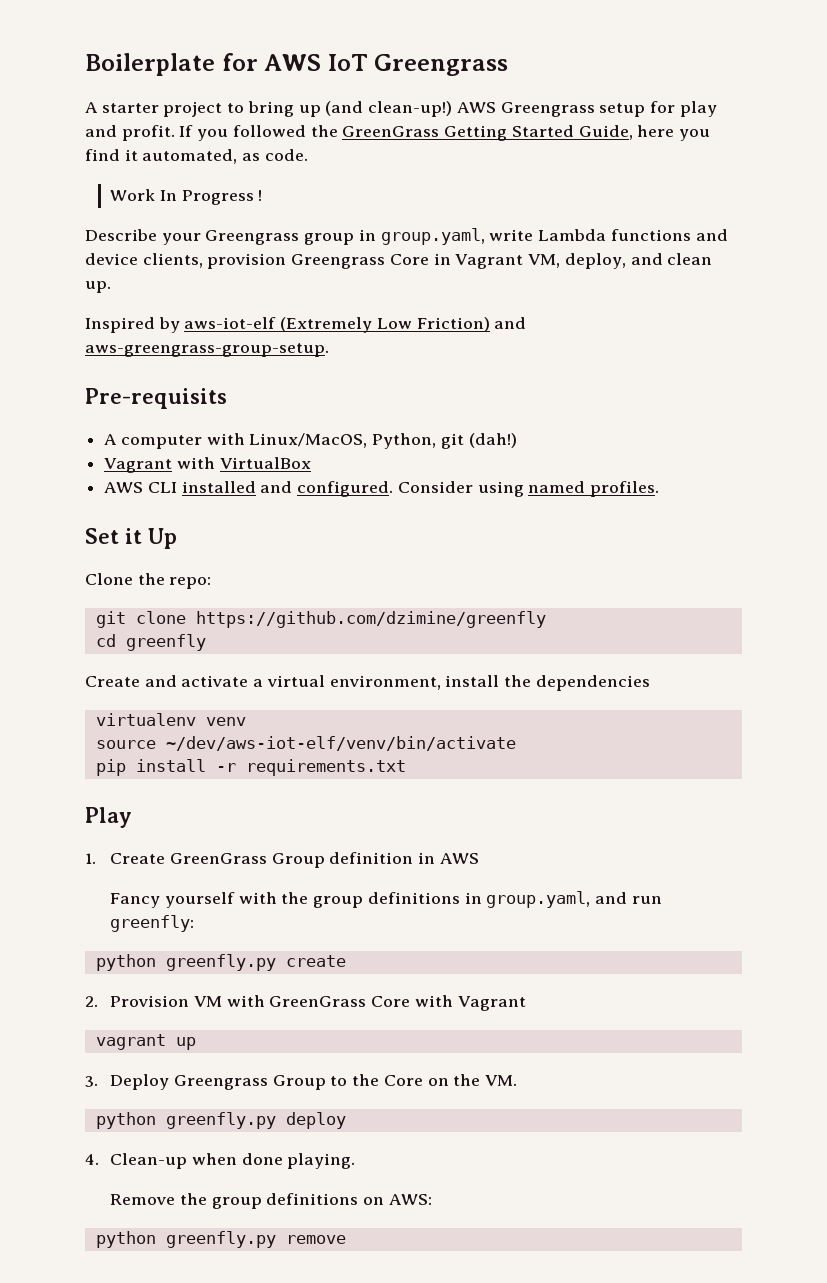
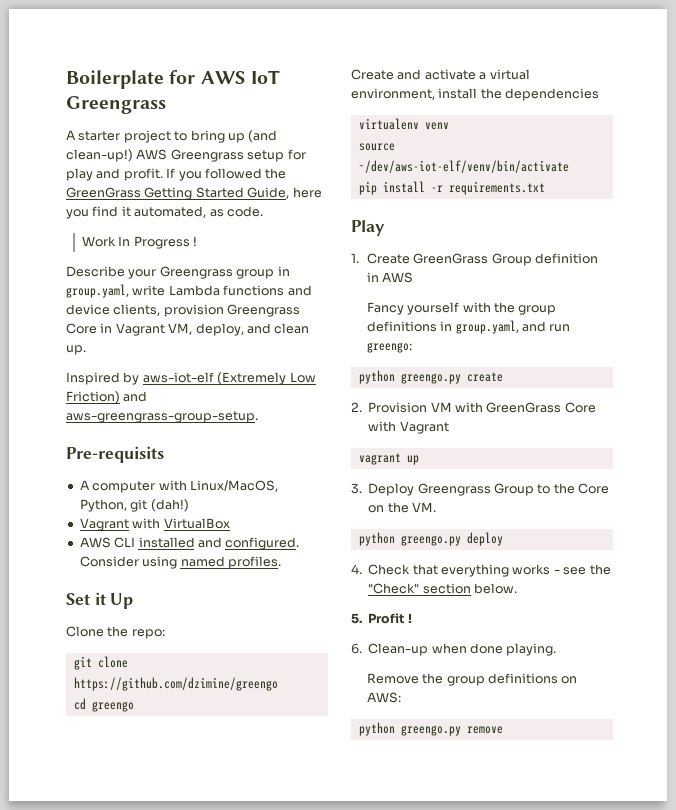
- git clone https://github.com/dzimine/greenfly
+ git clone https://github.com/dzimine/greengo
- cd greenfly
+ cd greengo
- Fancy yourself with the group definitions in group.yaml, and run greenfly:
- python greenfly.py create
+ Fancy yourself with the group definitions in group.yaml, and run greengo:
+ python greengo.py create
- python greenfly.py deploy
+ python greengo.py deploy
- 4. Clean-up when done playing.
+ 4. Check that everything works - see the "Check" section below.
+ 5. Profit !
+ 6. Clean-up when done playing.
- python greenfly.py remove
+ python greengo.py remove

